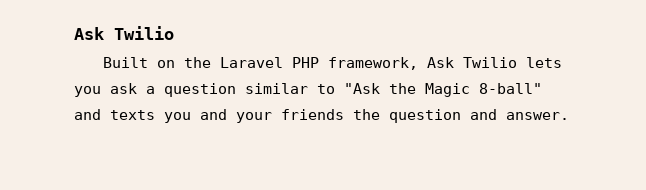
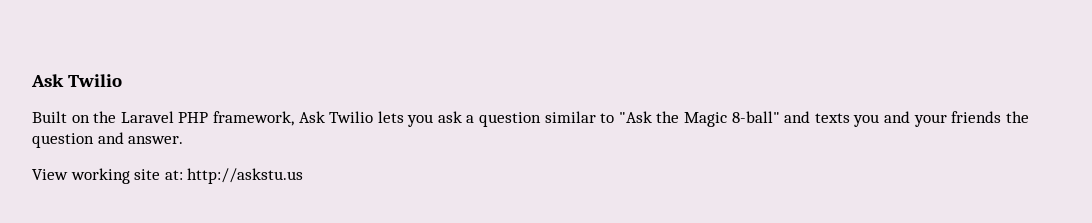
+ View working site at: http://askstu.us

